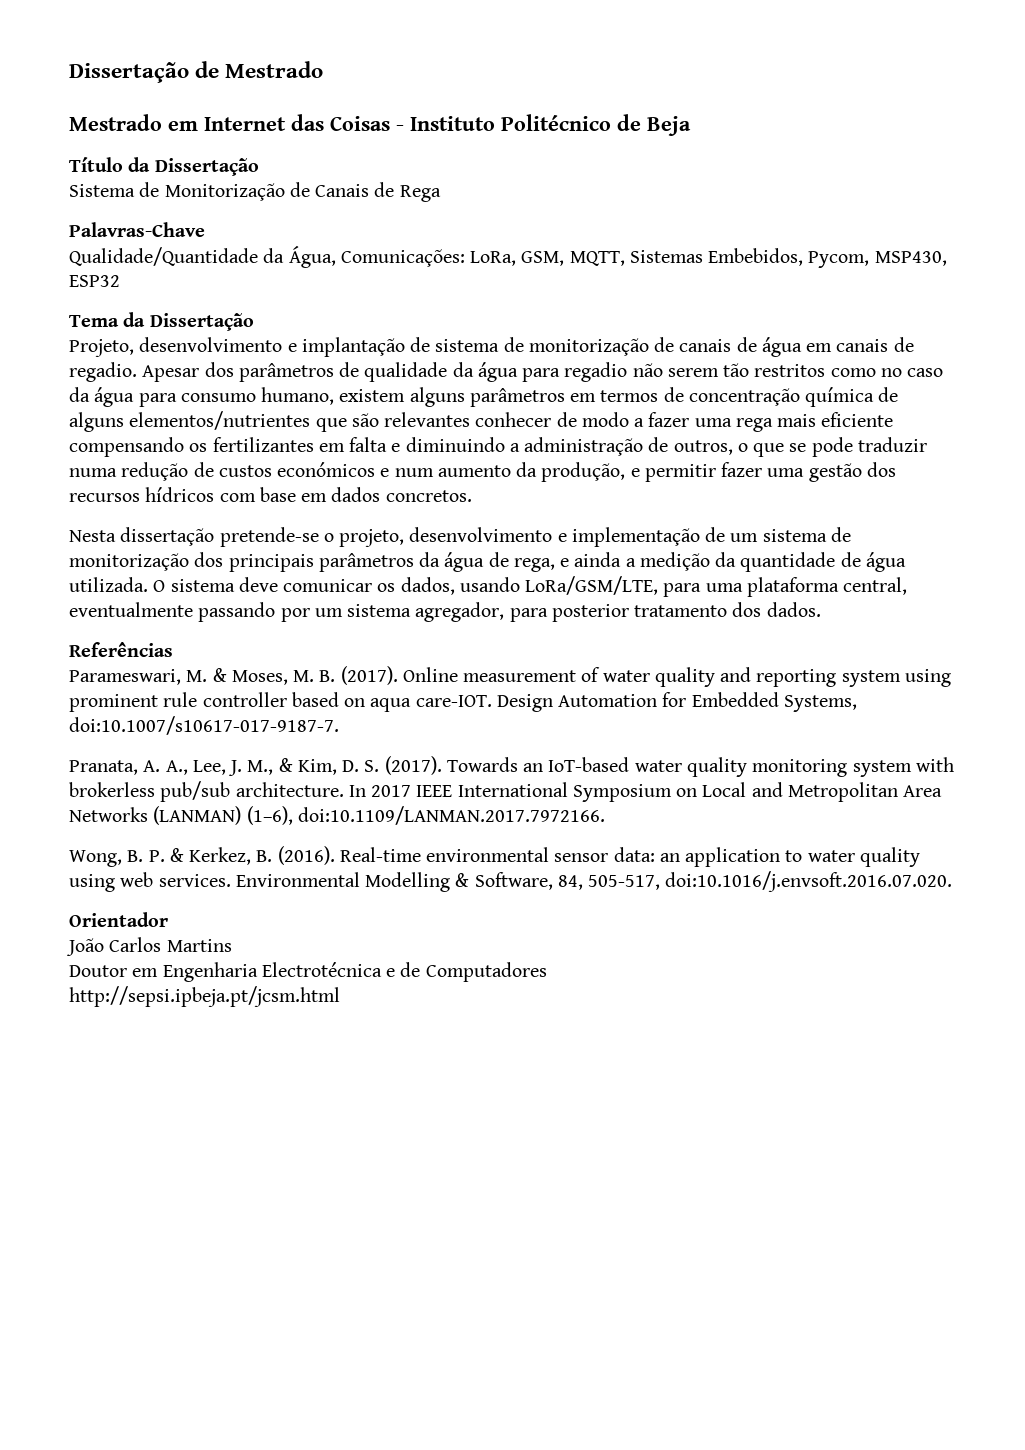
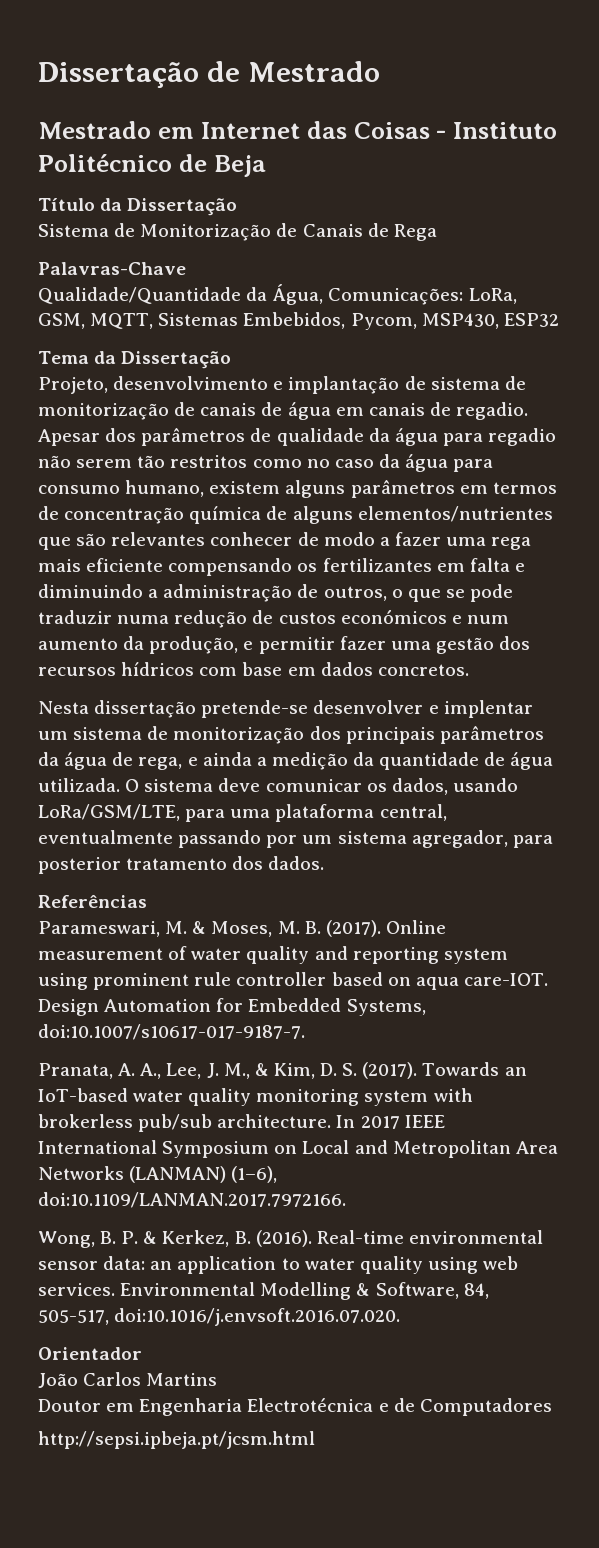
- Nesta dissertação pretende-se o projeto, desenvolvimento e implementação de um sistema de monitorização dos principais parâmetros da água de rega, e ainda a medição da quantidade de água utilizada.
+ Nesta dissertação pretende-se desenvolver e implentar um sistema de monitorização dos principais parâmetros da água de rega, e ainda a medição da quantidade de água utilizada.

